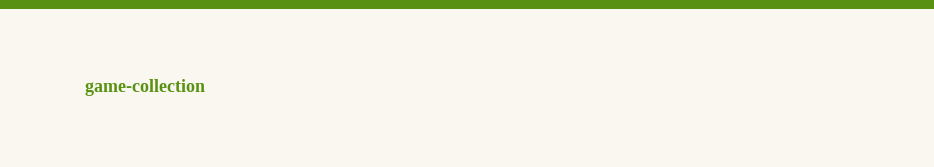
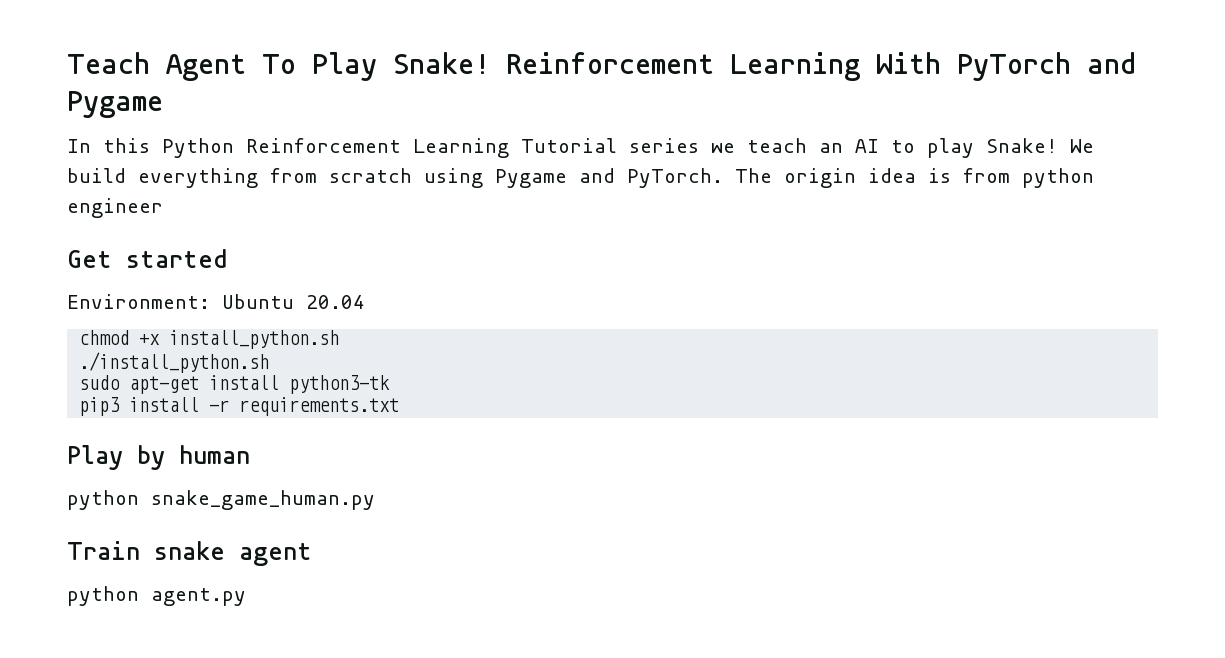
- game-collection
+ Teach Agent To Play Snake! Reinforcement Learning With PyTorch and Pygame
+ In this Python Reinforcement Learning Tutorial series we teach an AI to play Snake! We build everything from scratch using Pygame and PyTorch. The origin idea is from python engineer
+ Get started
+ Environment: Ubuntu 20.04
+ chmod +x install_python.sh
+ ./install_python.sh
+ sudo apt-get install python3-tk
+ pip3 install -r requirements.txt
+ Play by human
+ python snake_game_human.py
+ Train snake agent
+ python agent.py

